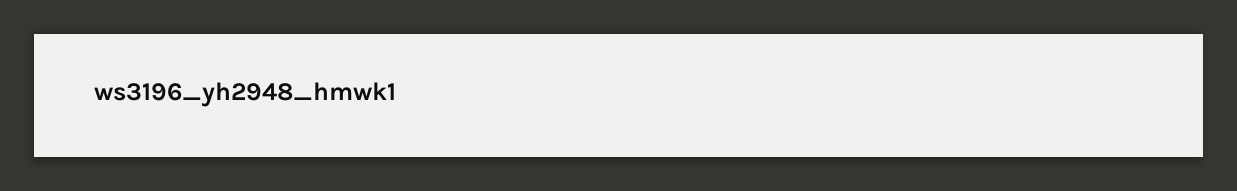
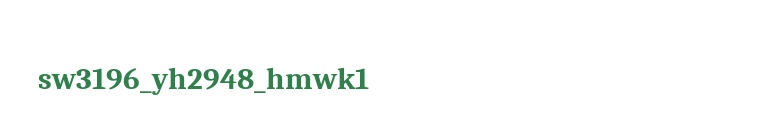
- ws3196_yh2948_hmwk1
+ sw3196_yh2948_hmwk1

